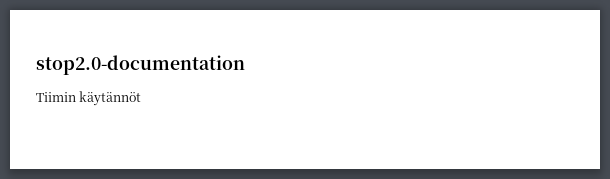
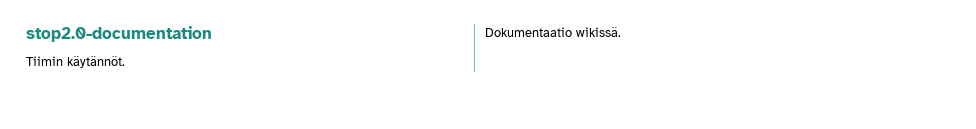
- Tiimin käytännöt
+ Tiimin käytännöt.
+ Dokumentaatio wikissä.

